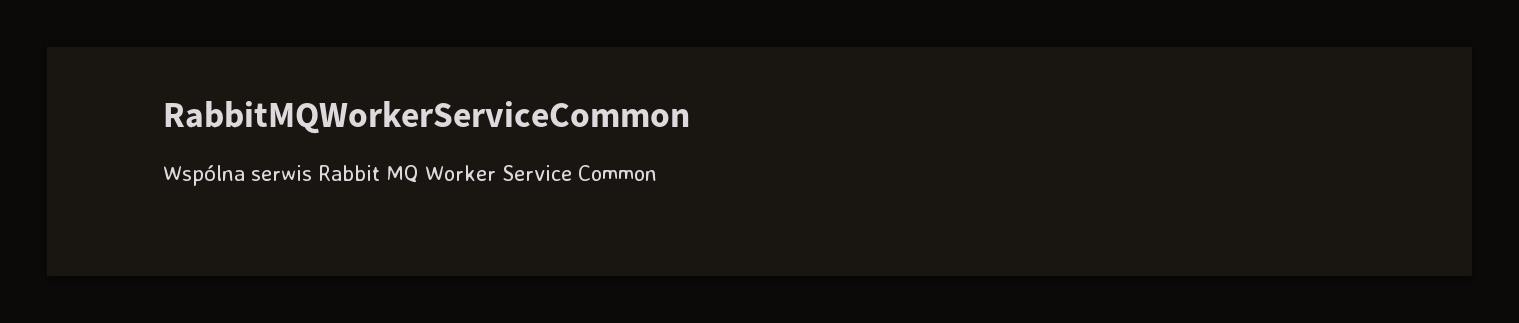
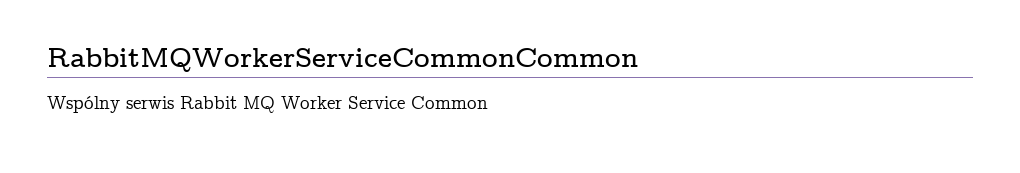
- RabbitMQWorkerServiceCommon
- Wspólna serwis Rabbit MQ Worker Service Common
+ RabbitMQWorkerServiceCommonCommon
+ Wspólny serwis Rabbit MQ Worker Service Common

